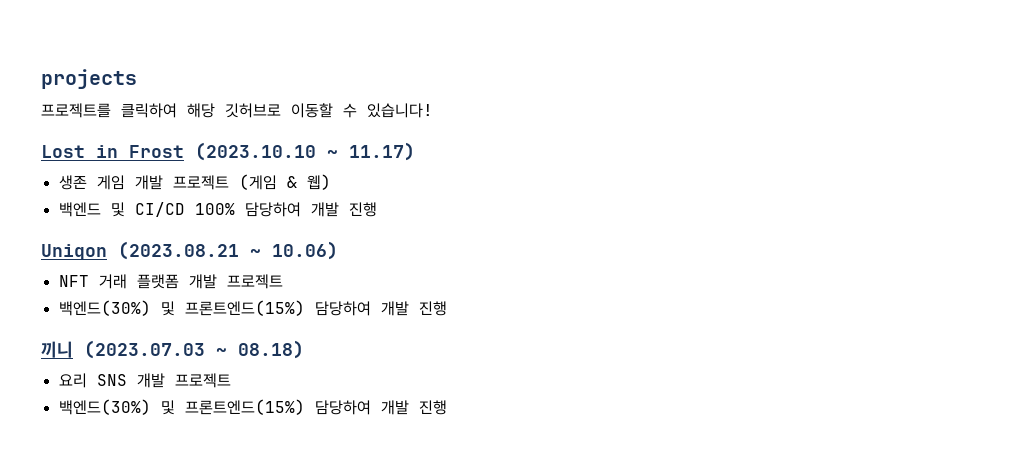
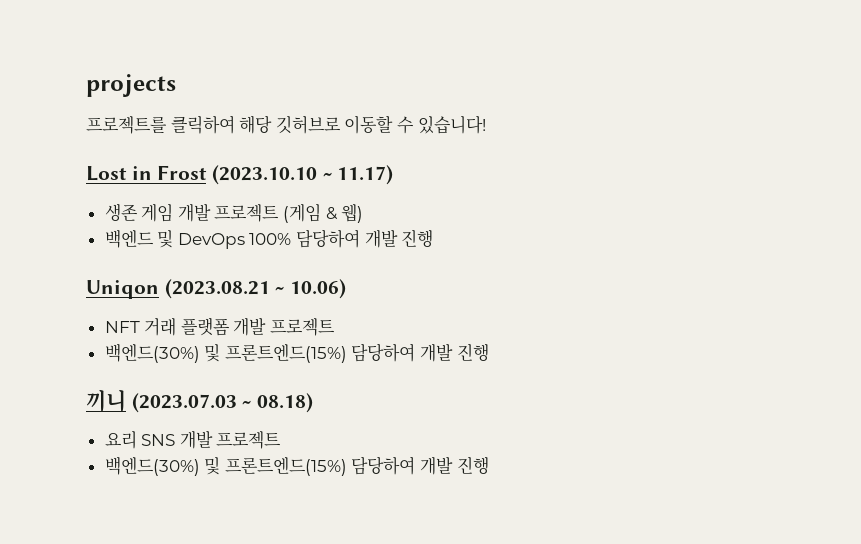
- 백엔드 및 CI/CD 100% 담당하여 개발 진행
+ 백엔드 및 DevOps 100% 담당하여 개발 진행

